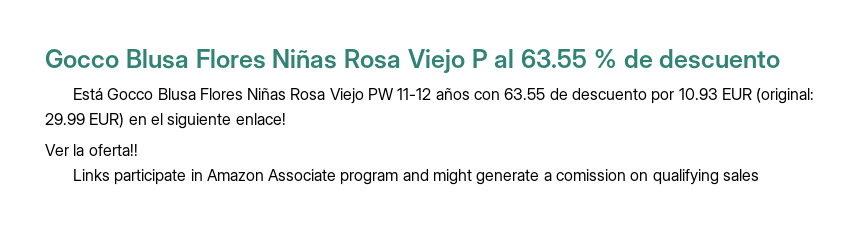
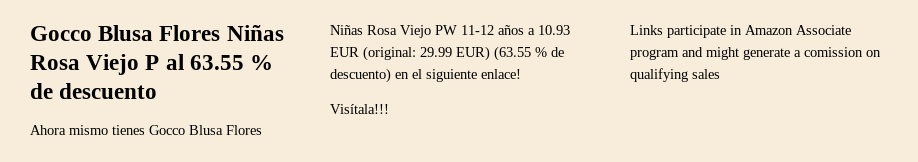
- Está Gocco Blusa Flores Niñas Rosa Viejo PW 11-12 años con 63.55 de descuento por 10.93 EUR (original: 29.99 EUR) en el siguiente enlace!
+ Ahora mismo tienes Gocco Blusa Flores Niñas Rosa Viejo PW 11-12 años a 10.93 EUR (original: 29.99 EUR) (63.55 % de descuento) en el siguiente enlace!
- Ver la oferta!!
+ Visítala!!!

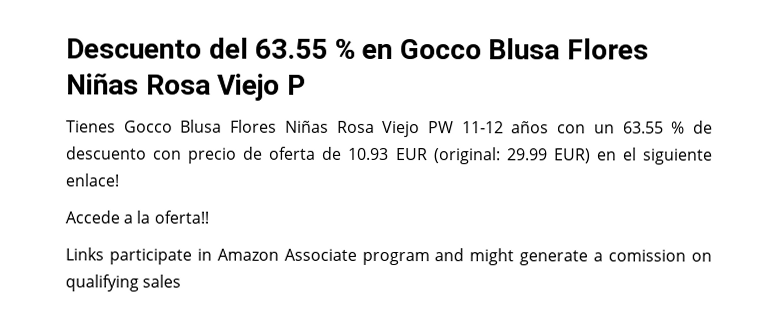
- Gocco Blusa Flores Niñas Rosa Viejo P al 63.55 % de descuento
- Ahora mismo tienes Gocco Blusa Flores Niñas Rosa Viejo PW 11-12 años a 10.93 EUR (original: 29.99 EUR) (63.55 % de descuento) en el siguiente enlace!
+ Descuento del 63.55 % en Gocco Blusa Flores Niñas Rosa Viejo P
+ Tienes Gocco Blusa Flores Niñas Rosa Viejo PW 11-12 años con un 63.55 % de descuento con precio de oferta de 10.93 EUR (original: 29.99 EUR) en el siguiente enlace!
- Visítala!!!
+ Accede a la oferta!!

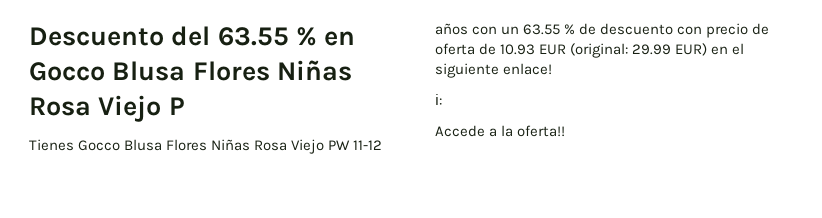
+ ℹ:
- Links participate in Amazon Associate program and might generate a comission on qualifying sales

